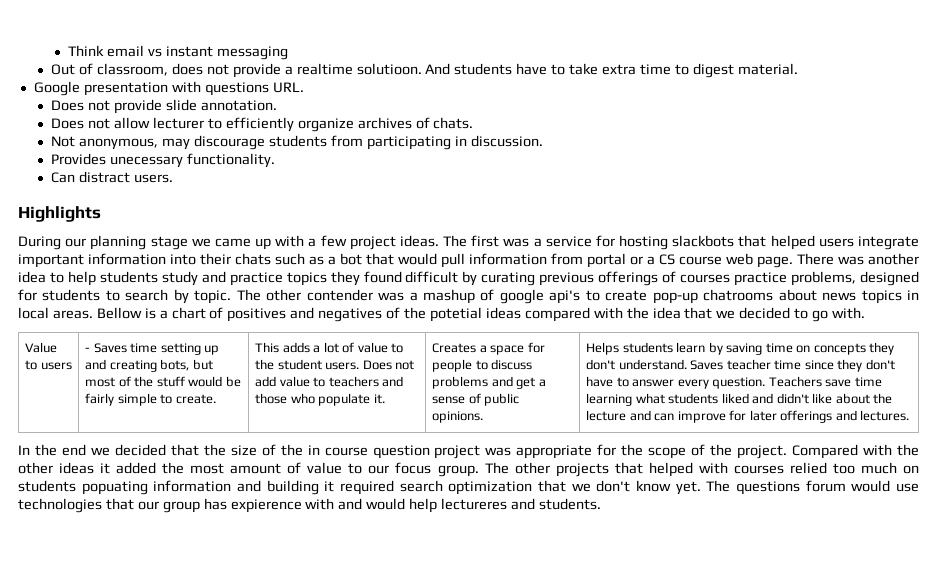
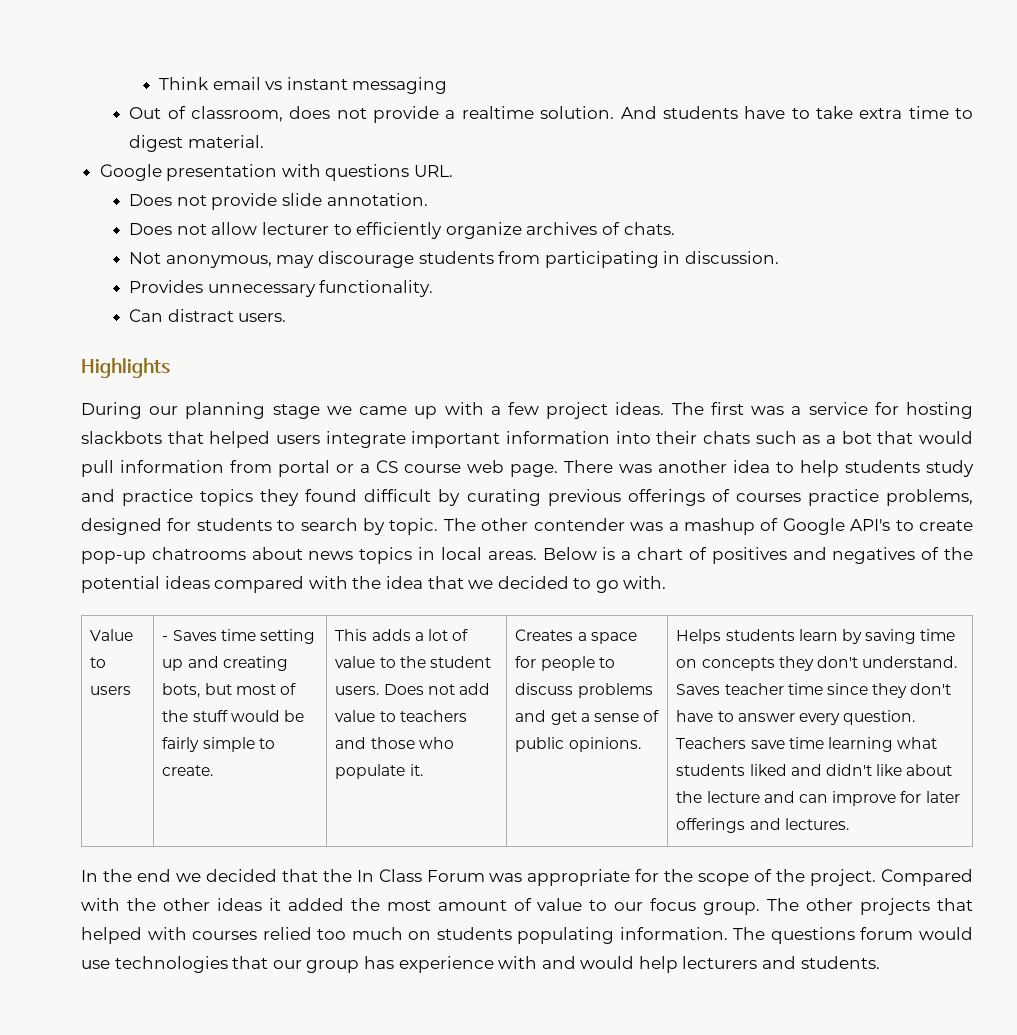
- Out of classroom, does not provide a realtime solutioon.
+ Out of classroom, does not provide a realtime solution.
- Provides unecessary functionality.
+ Provides unnecessary functionality.
- The other contender was a mashup of google api's to create pop-up chatrooms about news topics in local areas.
+ The other contender was a mashup of Google API's to create pop-up chatrooms about news topics in local areas.
- Bellow is a chart of positives and negatives of the potetial ideas compared with the idea that we decided to go with.
+ Below is a chart of positives and negatives of the potential ideas compared with the idea that we decided to go with.
- In the end we decided that the size of the in course question project was appropriate for the scope of the project.
+ In the end we decided that the In Class Forum was appropriate for the scope of the project.
- The other projects that helped with courses relied too much on students popuating information and building it required search optimization that we don't know yet.
+ The other projects that helped with courses relied too much on students populating information.
- The questions forum would use technologies that our group has expierence with and would help lectureres and students.
+ The questions forum would use technologies that our group has experience with and would help lecturers and students.

